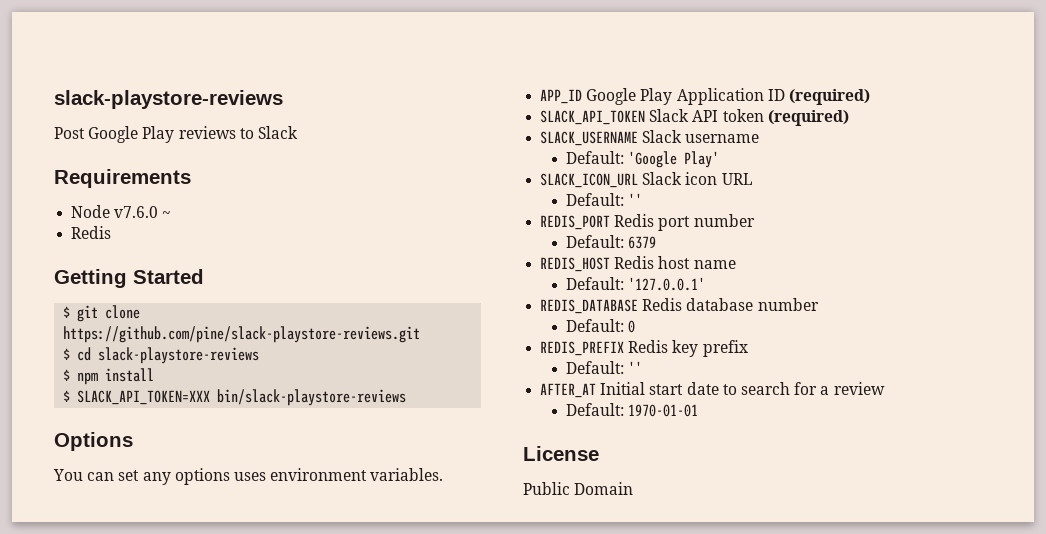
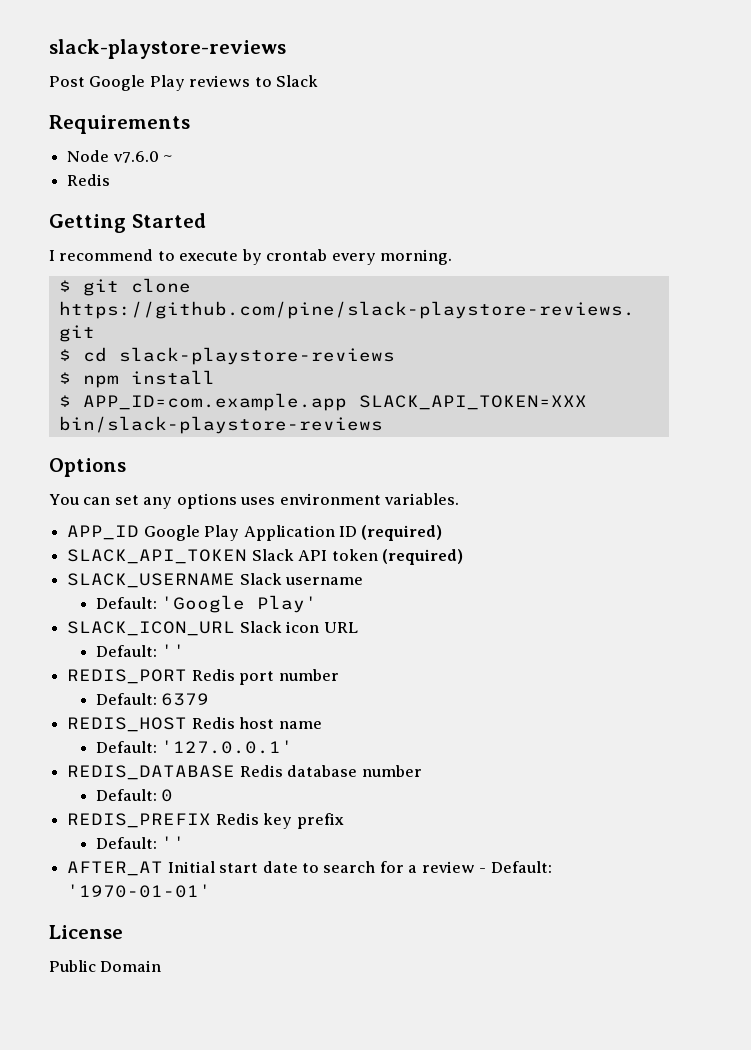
+ I recommend to execute by crontab every morning.
- $ SLACK_API_TOKEN=XXX bin/slack-playstore-reviews
+ $ APP_ID=com.example.app SLACK_API_TOKEN=XXX bin/slack-playstore-reviews
- AFTER_AT Initial start date to search for a review
- Default: 1970-01-01
+ AFTER_AT Initial start date to search for a review - Default: '1970-01-01'

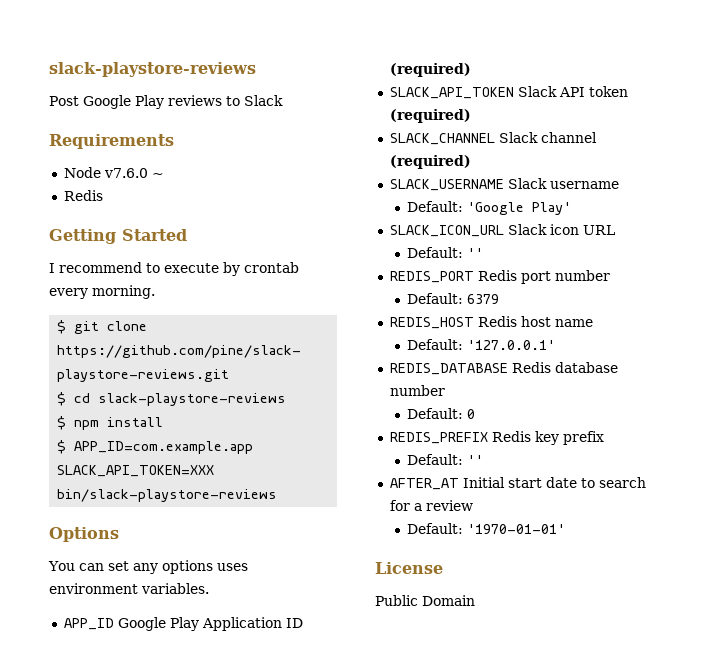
+ SLACK_CHANNEL Slack channel (required)
- AFTER_AT Initial start date to search for a review - Default: '1970-01-01'
+ AFTER_AT Initial start date to search for a review
+ Default: '1970-01-01'

